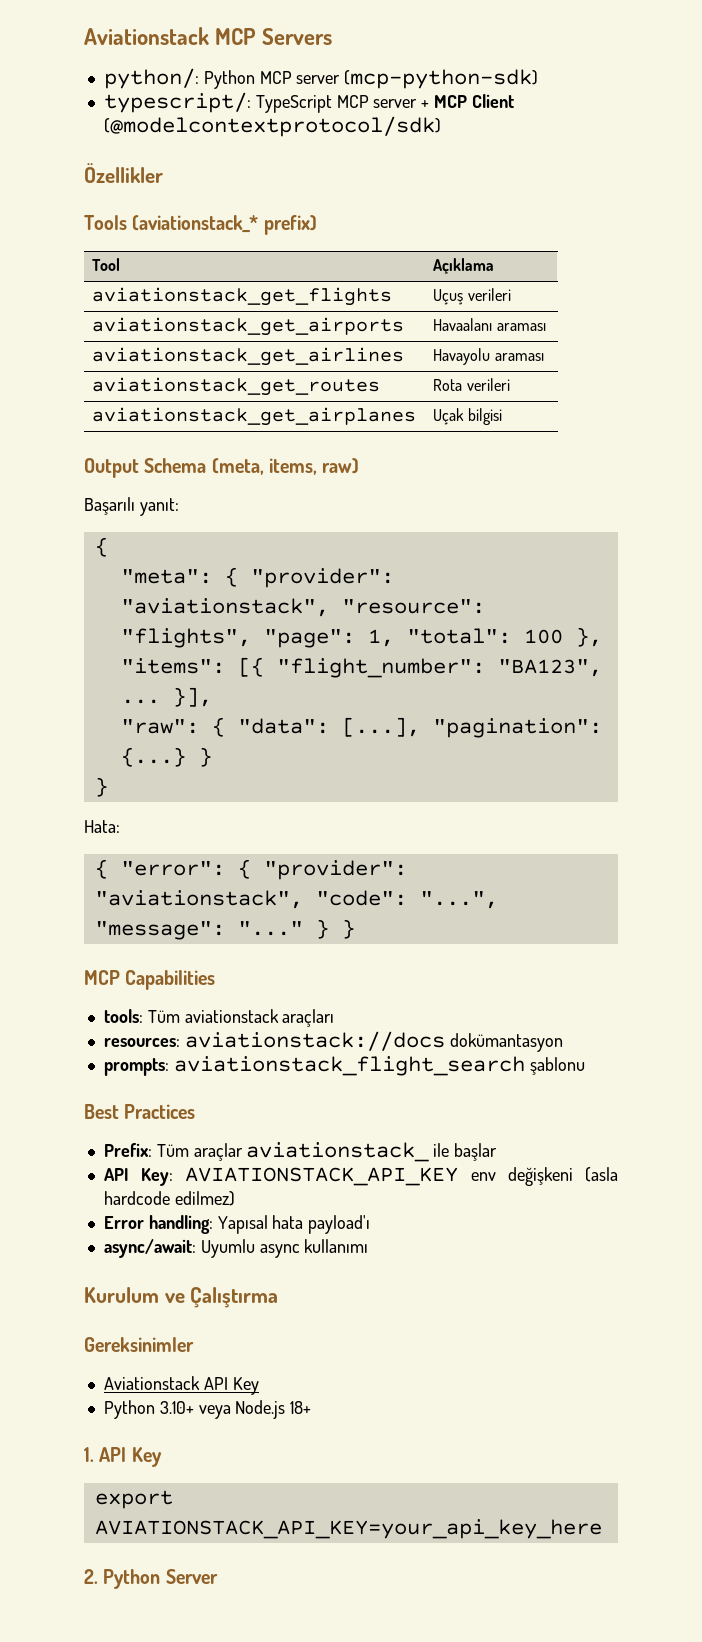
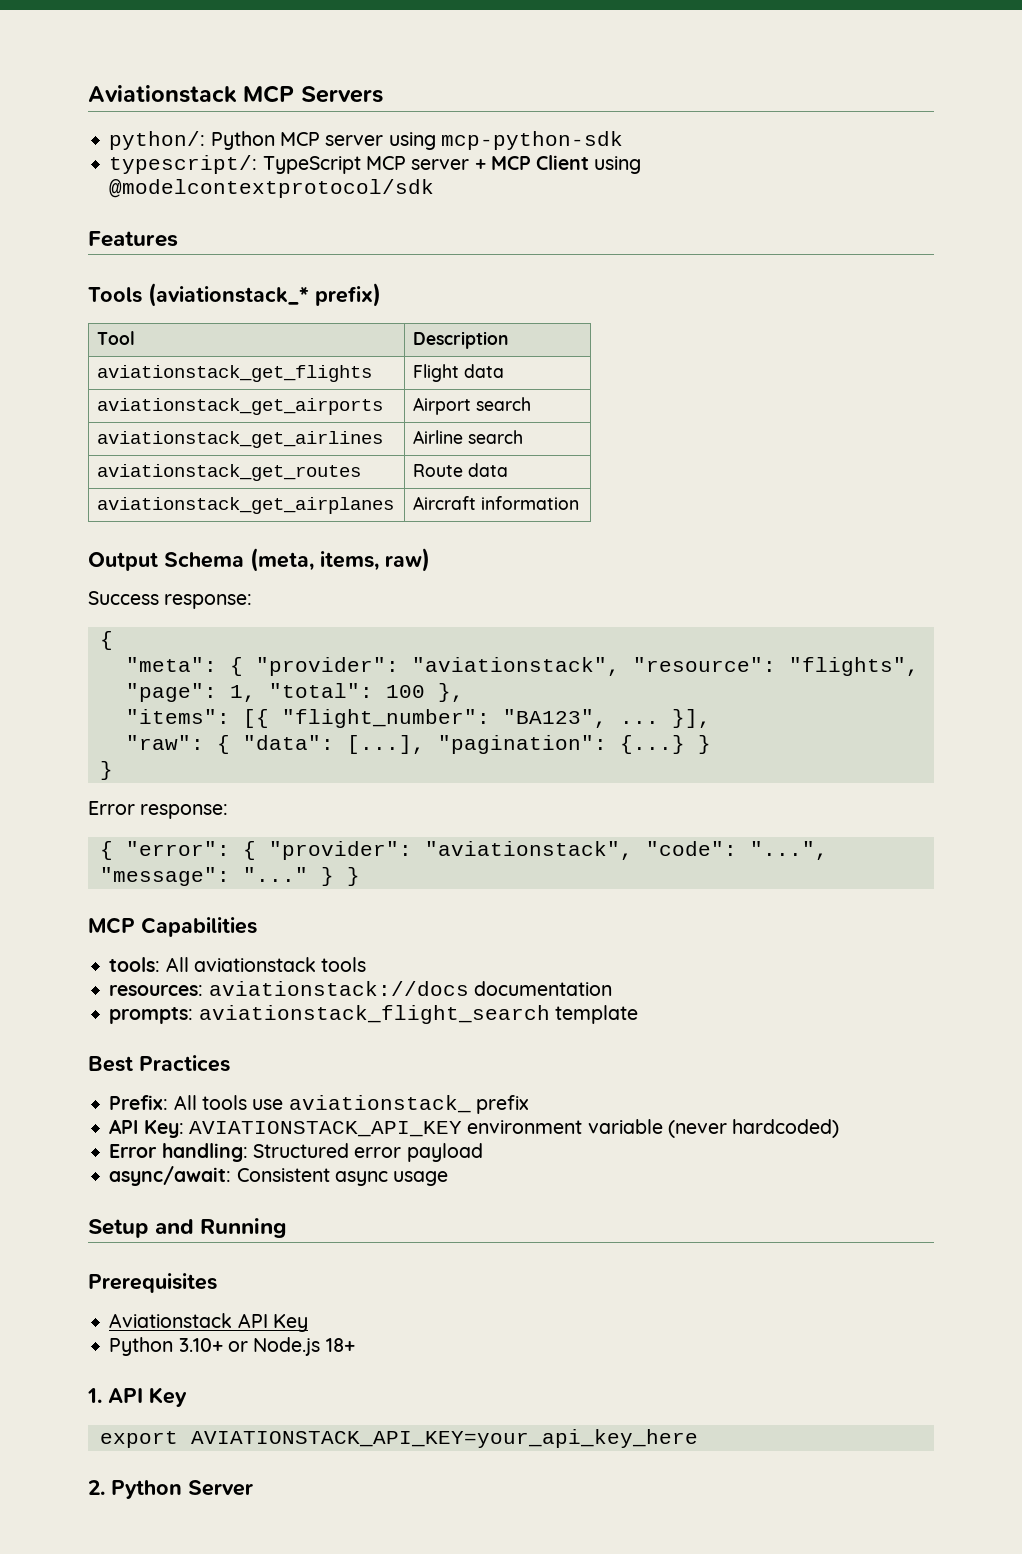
- python/: Python MCP server (mcp-python-sdk)
+ python/: Python MCP server using mcp-python-sdk
- typescript/: TypeScript MCP server + MCP Client (@modelcontextprotocol/sdk)
- Özellikler
+ typescript/: TypeScript MCP server + MCP Client using @modelcontextprotocol/sdk
+ Features
- Tool | Açıklama
+ Tool | Description
- aviationstack_get_flights | Uçuş verileri
+ aviationstack_get_flights | Flight data
- aviationstack_get_airports | Havaalanı araması
+ aviationstack_get_airports | Airport search
- aviationstack_get_airlines | Havayolu araması
+ aviationstack_get_airlines | Airline search
- aviationstack_get_routes | Rota verileri
+ aviationstack_get_routes | Route data
- aviationstack_get_airplanes | Uçak bilgisi
+ aviationstack_get_airplanes | Aircraft information
- Başarılı yanıt:
+ Success response:
- Hata:
+ Error response:
- tools: Tüm aviationstack araçları
+ tools: All aviationstack tools
- resources: aviationstack://docs dokümantasyon
+ resources: aviationstack://docs documentation
- prompts: aviationstack_flight_search şablonu
+ prompts: aviationstack_flight_search template
- Prefix: Tüm araçlar aviationstack_ ile başlar
- API Key: AVIATIONSTACK_API_KEY env değişkeni (asla hardcode edilmez)
- Error handling: Yapısal hata payload'ı
- async/await: Uyumlu async kullanımı
- Kurulum ve Çalıştırma
- Gereksinimler
+ Prefix: All tools use aviationstack_ prefix
+ API Key: AVIATIONSTACK_API_KEY environment variable (never hardcoded)
+ Error handling: Structured error payload
+ async/await: Consistent async usage
+ Setup and Running
+ Prerequisites
- Python 3.10+ veya Node.js 18+
+ Python 3.10+ or Node.js 18+

